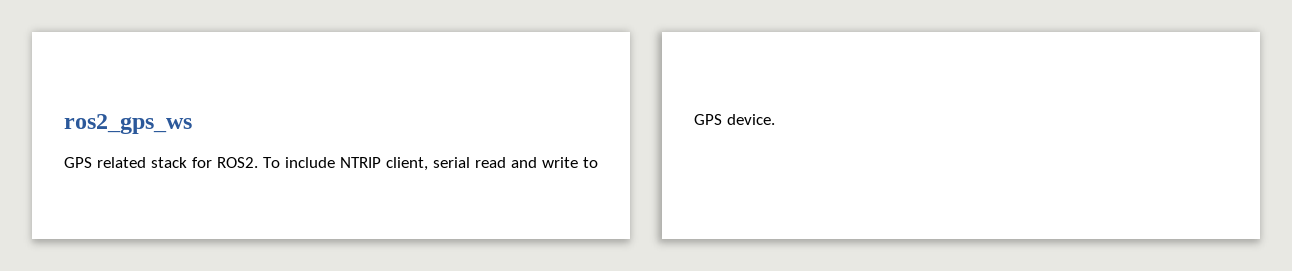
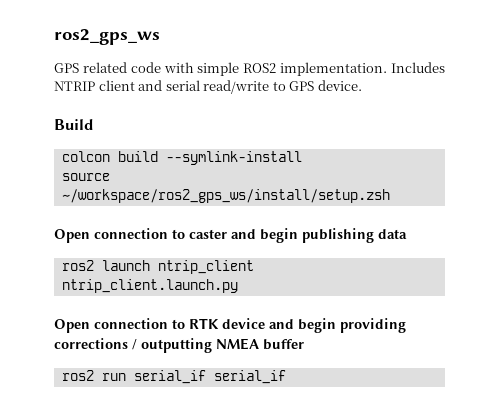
- GPS related stack for ROS2. To include NTRIP client, serial read and write to GPS device.
+ GPS related code with simple ROS2 implementation. Includes NTRIP client and serial read/write to GPS device.
+ Build
+ colcon build --symlink-install
+ source ~/workspace/ros2_gps_ws/install/setup.zsh
+ Open connection to caster and begin publishing data
+ ros2 launch ntrip_client ntrip_client.launch.py
+ Open connection to RTK device and begin providing corrections / outputting NMEA buffer
+ ros2 run serial_if serial_if

